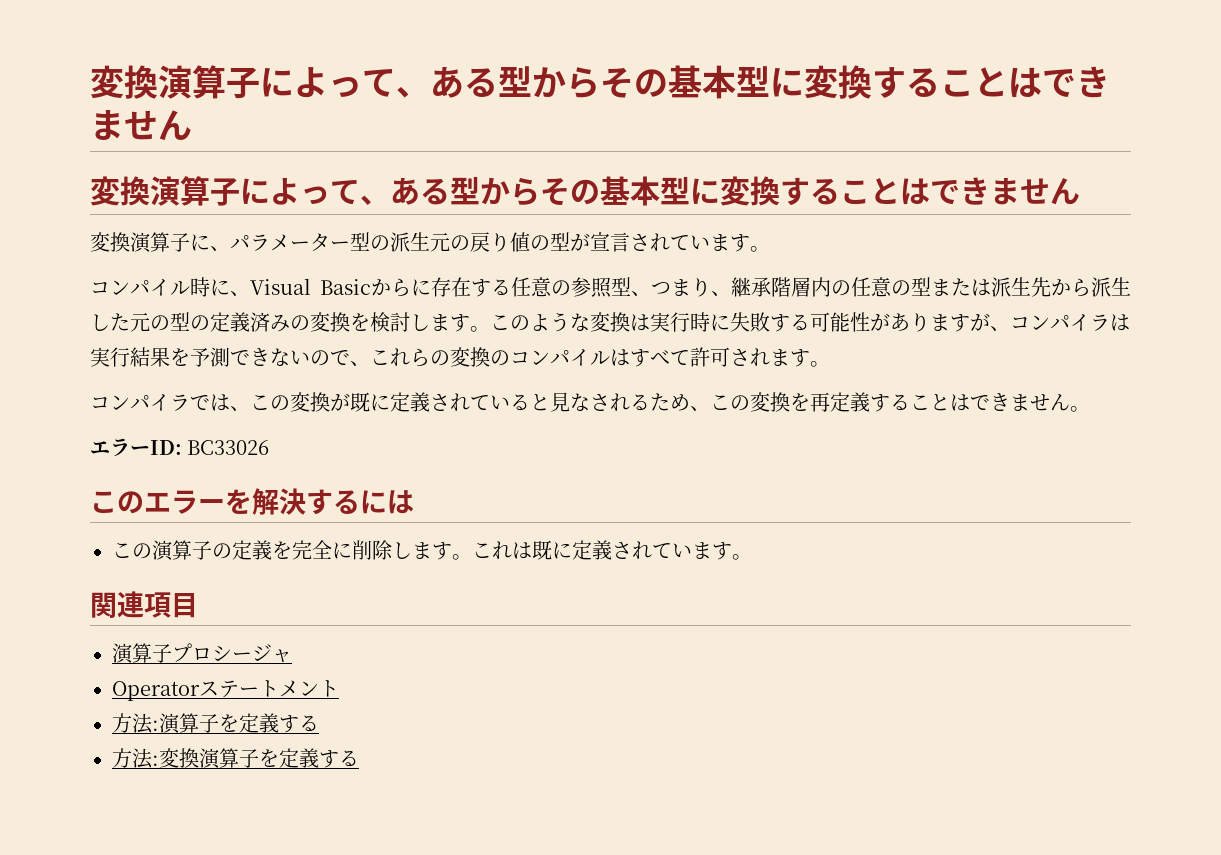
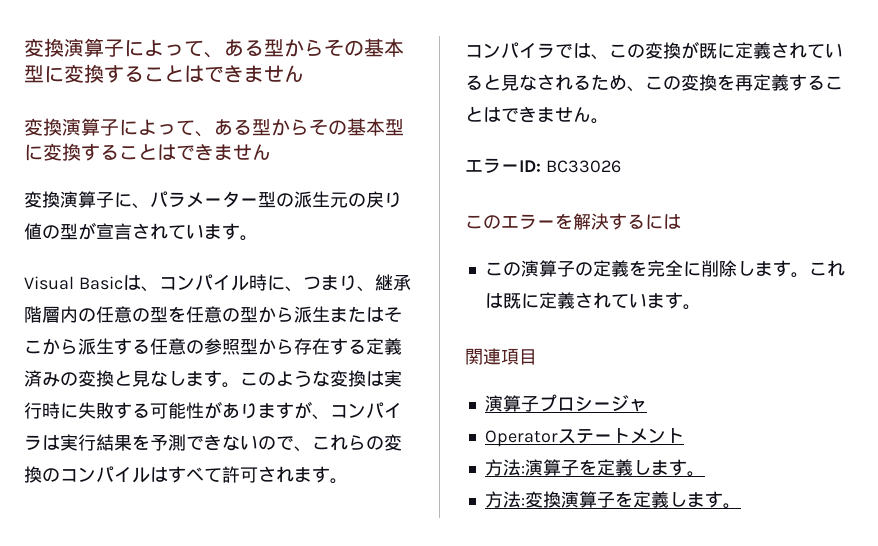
- コンパイル時に、Visual Basicからに存在する任意の参照型、つまり、継承階層内の任意の型または派生先から派生した元の型の定義済みの変換を検討します。
+ Visual Basicは、コンパイル時に、つまり、継承階層内の任意の型を任意の型から派生またはそこから派生する任意の参照型から存在する定義済みの変換と見なします。
- 方法:演算子を定義する
+ 方法:演算子を定義します。
- 方法:変換演算子を定義する
+ 方法:変換演算子を定義します。

